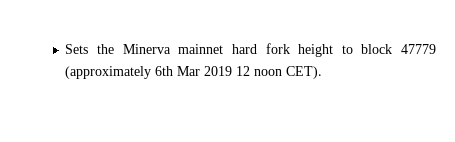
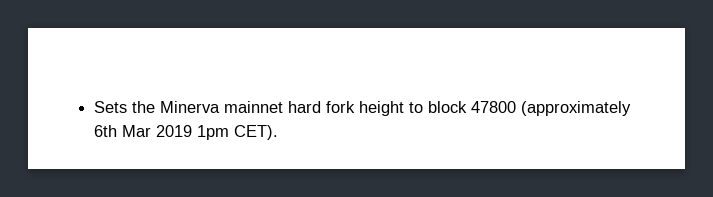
- Sets the Minerva mainnet hard fork height to block 47779 (approximately 6th Mar 2019 12 noon CET).
+ Sets the Minerva mainnet hard fork height to block 47800 (approximately 6th Mar 2019 1pm CET).

